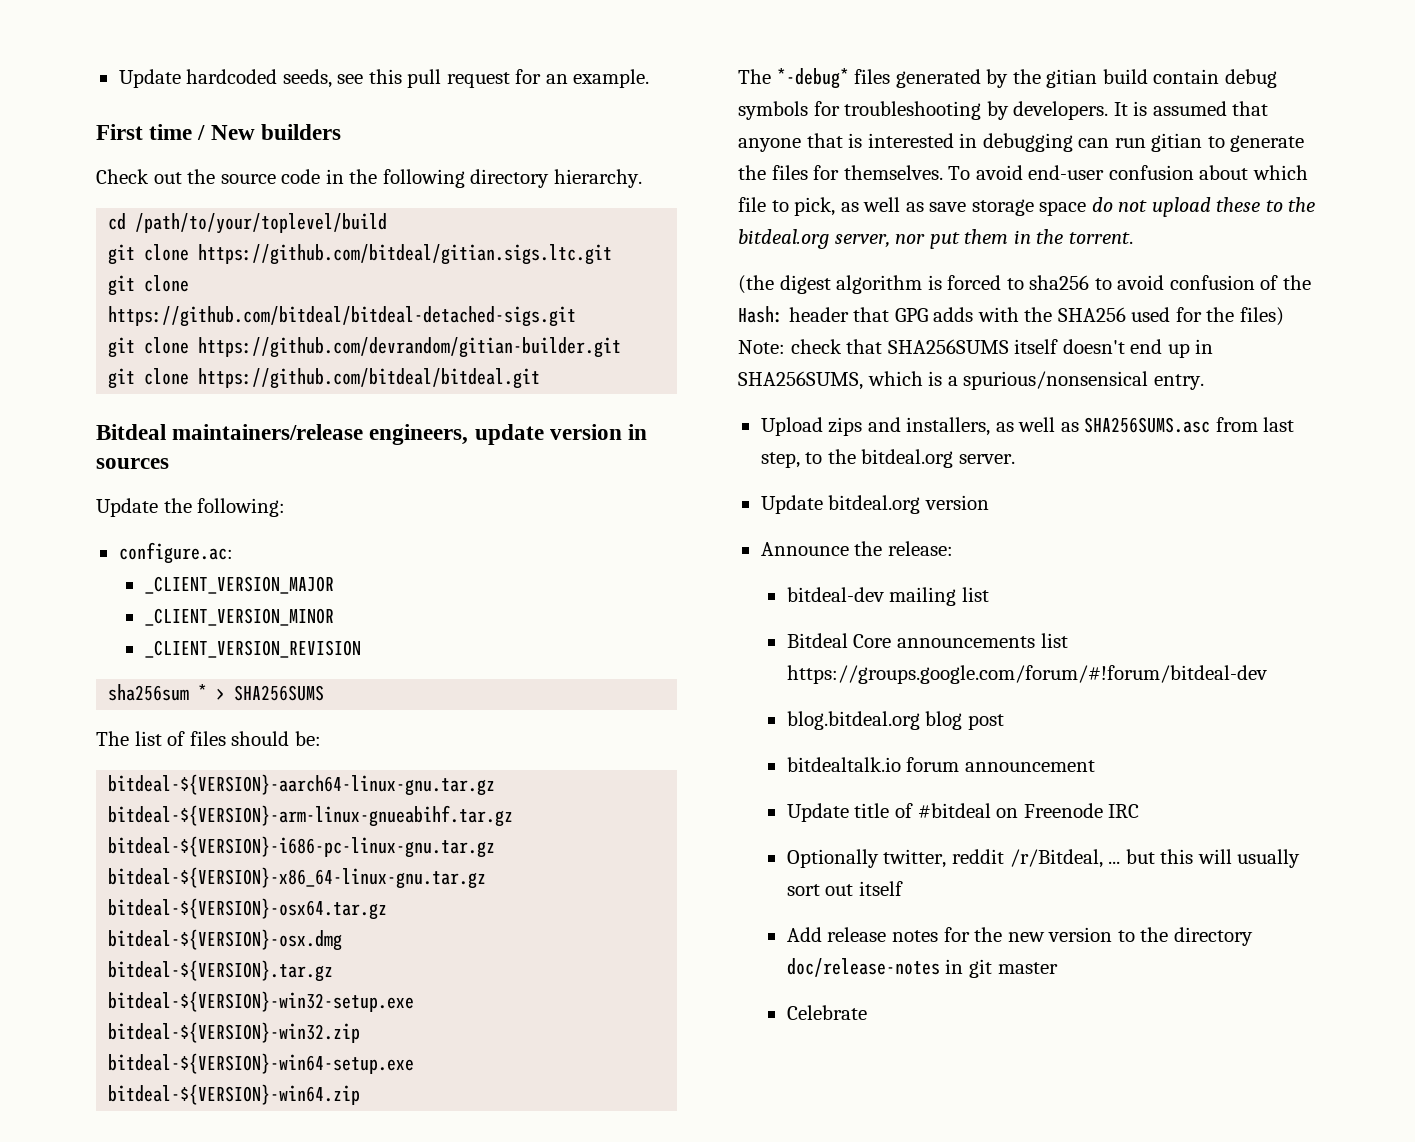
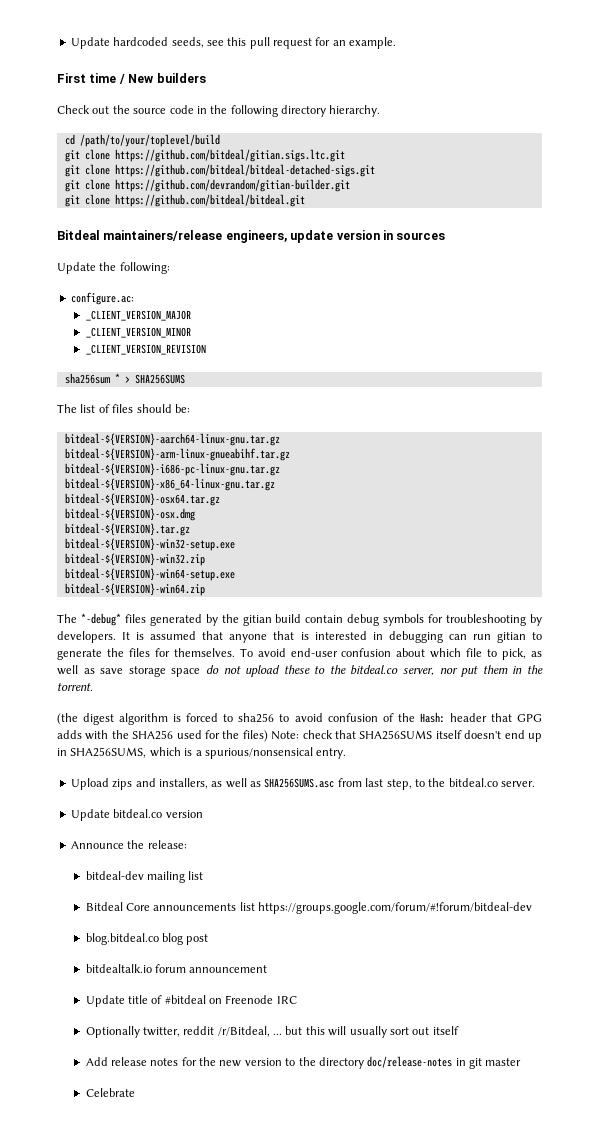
- To avoid end-user confusion about which file to pick, as well as save storage space do not upload these to the bitdeal.org server, nor put them in the torrent.
+ To avoid end-user confusion about which file to pick, as well as save storage space do not upload these to the bitdeal.co server, nor put them in the torrent.
- Upload zips and installers, as well as SHA256SUMS.asc from last step, to the bitdeal.org server.
+ Upload zips and installers, as well as SHA256SUMS.asc from last step, to the bitdeal.co server.
- Update bitdeal.org version
+ Update bitdeal.co version
- blog.bitdeal.org blog post
+ blog.bitdeal.co blog post

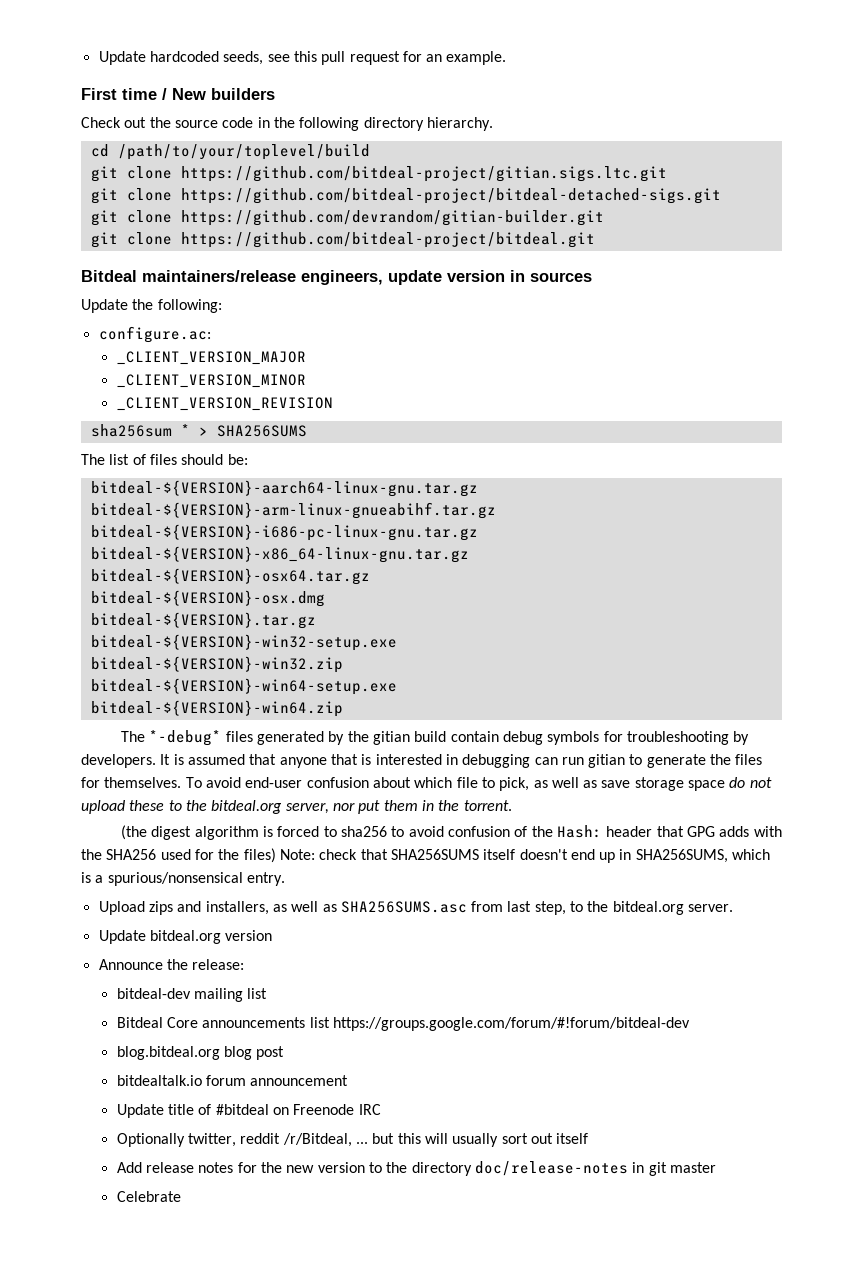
- git clone https://github.com/bitdeal/gitian.sigs.ltc.git
- git clone https://github.com/bitdeal/bitdeal-detached-sigs.git
+ git clone https://github.com/bitdeal-project/gitian.sigs.ltc.git
+ git clone https://github.com/bitdeal-project/bitdeal-detached-sigs.git
- git clone https://github.com/bitdeal/bitdeal.git
+ git clone https://github.com/bitdeal-project/bitdeal.git
- To avoid end-user confusion about which file to pick, as well as save storage space do not upload these to the bitdeal.co server, nor put them in the torrent.
+ To avoid end-user confusion about which file to pick, as well as save storage space do not upload these to the bitdeal.org server, nor put them in the torrent.
- Upload zips and installers, as well as SHA256SUMS.asc from last step, to the bitdeal.co server.
+ Upload zips and installers, as well as SHA256SUMS.asc from last step, to the bitdeal.org server.
- Update bitdeal.co version
+ Update bitdeal.org version
- blog.bitdeal.co blog post
+ blog.bitdeal.org blog post

